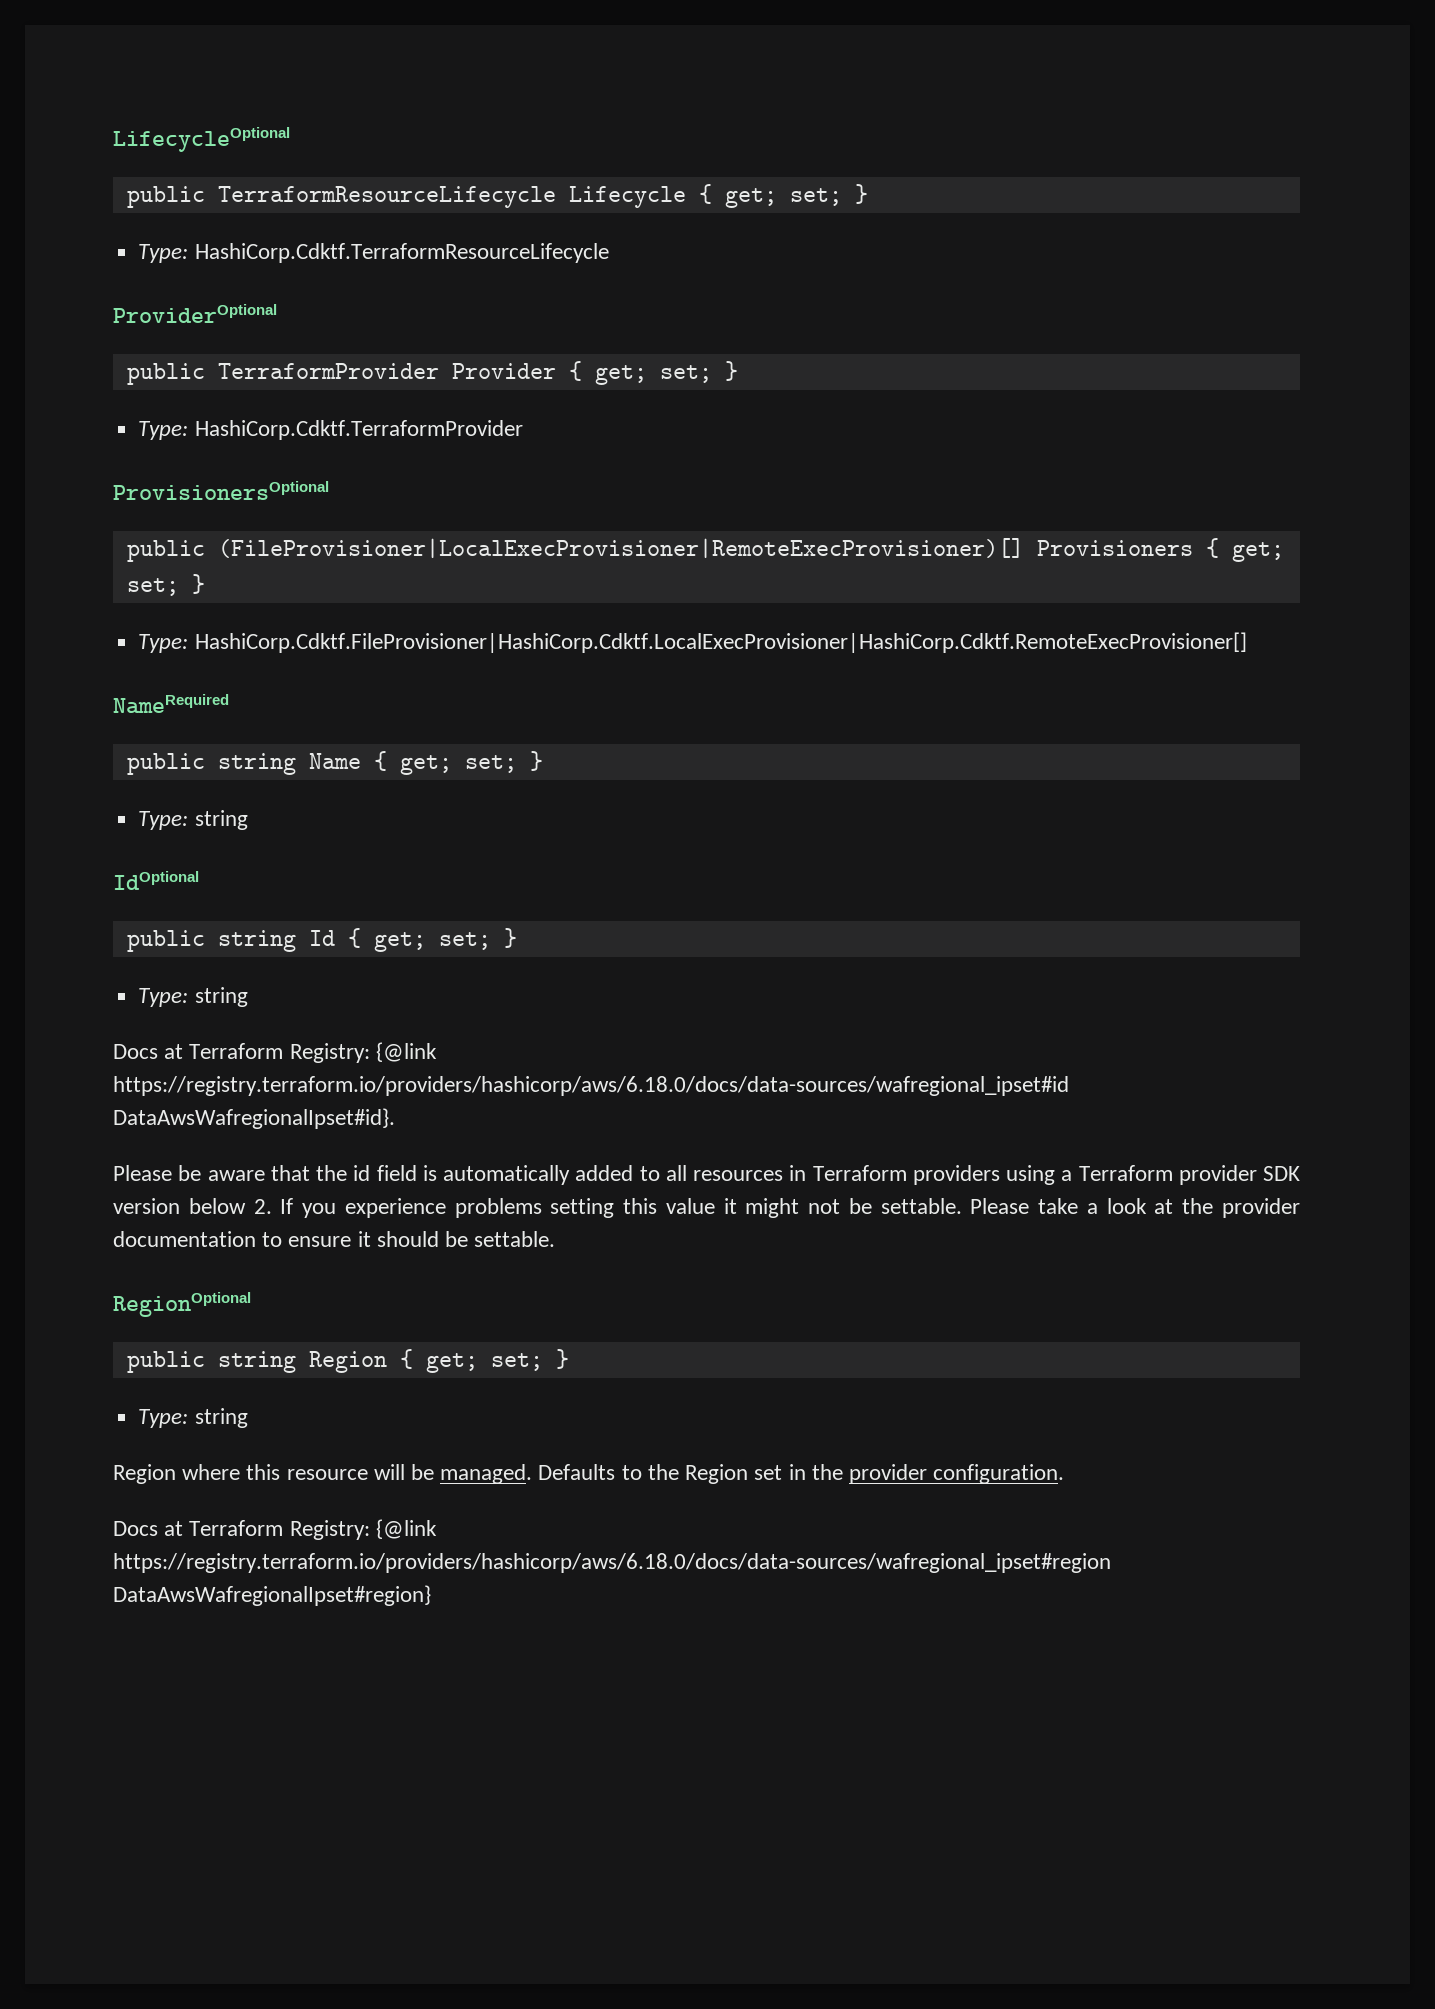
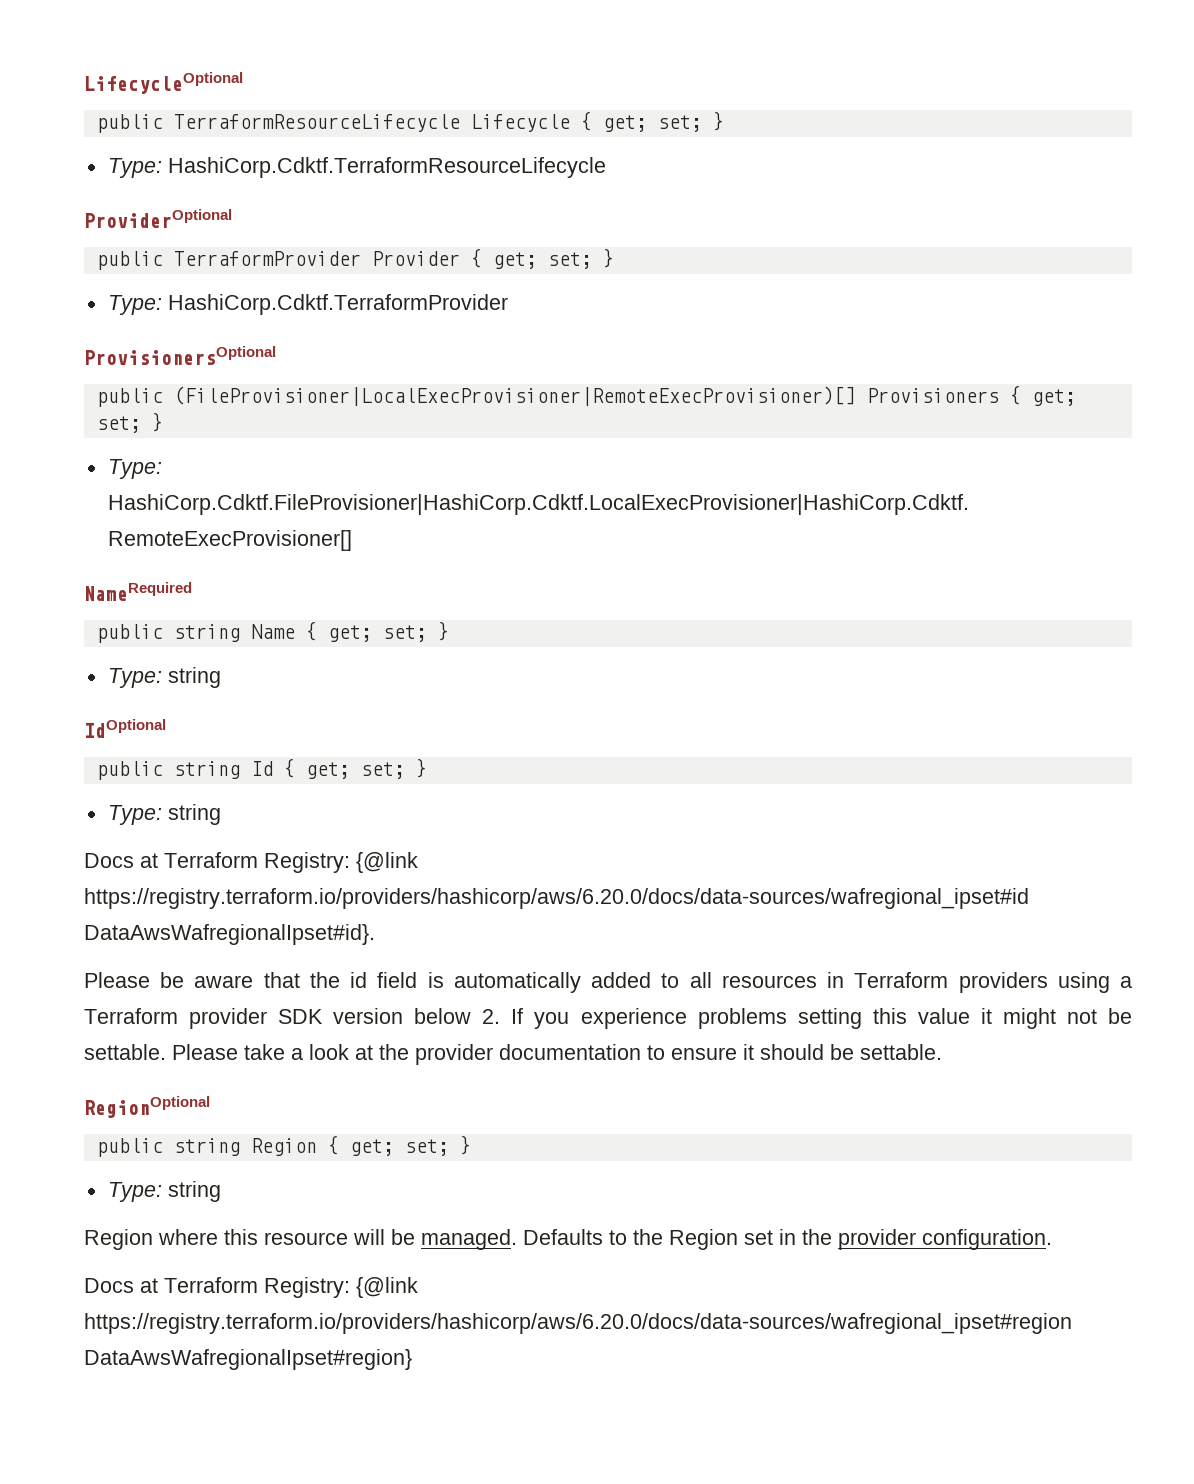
- Docs at Terraform Registry: {@link https://registry.terraform.io/providers/hashicorp/aws/6.18.0/docs/data-sources/wafregional_ipset#id DataAwsWafregionalIpset#id}.
+ Docs at Terraform Registry: {@link https://registry.terraform.io/providers/hashicorp/aws/6.20.0/docs/data-sources/wafregional_ipset#id DataAwsWafregionalIpset#id}.
- Docs at Terraform Registry: {@link https://registry.terraform.io/providers/hashicorp/aws/6.18.0/docs/data-sources/wafregional_ipset#region DataAwsWafregionalIpset#region}
+ Docs at Terraform Registry: {@link https://registry.terraform.io/providers/hashicorp/aws/6.20.0/docs/data-sources/wafregional_ipset#region DataAwsWafregionalIpset#region}

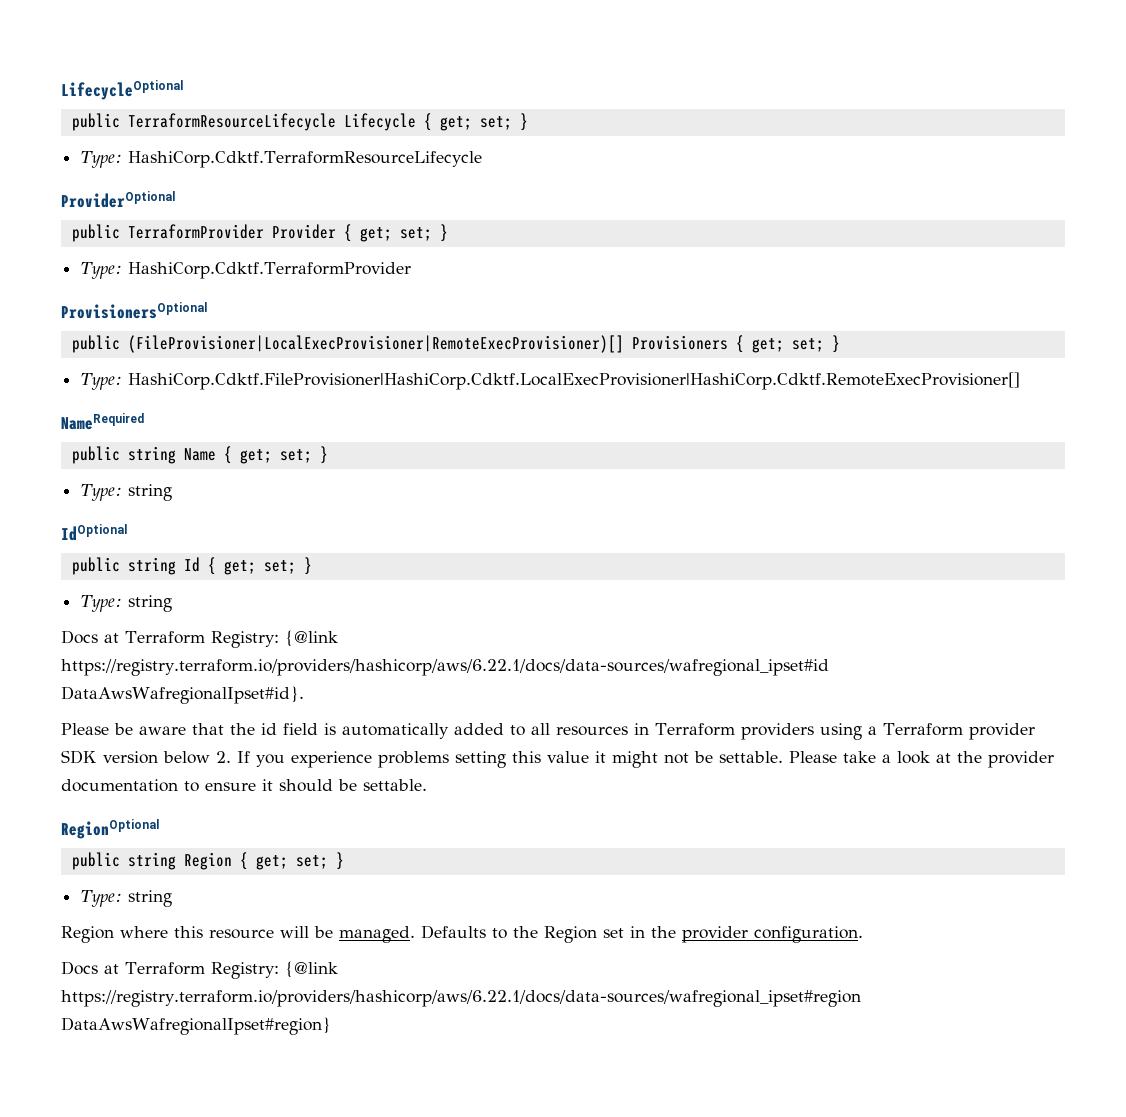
- Docs at Terraform Registry: {@link https://registry.terraform.io/providers/hashicorp/aws/6.20.0/docs/data-sources/wafregional_ipset#id DataAwsWafregionalIpset#id}.
+ Docs at Terraform Registry: {@link https://registry.terraform.io/providers/hashicorp/aws/6.22.1/docs/data-sources/wafregional_ipset#id DataAwsWafregionalIpset#id}.
- Docs at Terraform Registry: {@link https://registry.terraform.io/providers/hashicorp/aws/6.20.0/docs/data-sources/wafregional_ipset#region DataAwsWafregionalIpset#region}
+ Docs at Terraform Registry: {@link https://registry.terraform.io/providers/hashicorp/aws/6.22.1/docs/data-sources/wafregional_ipset#region DataAwsWafregionalIpset#region}

